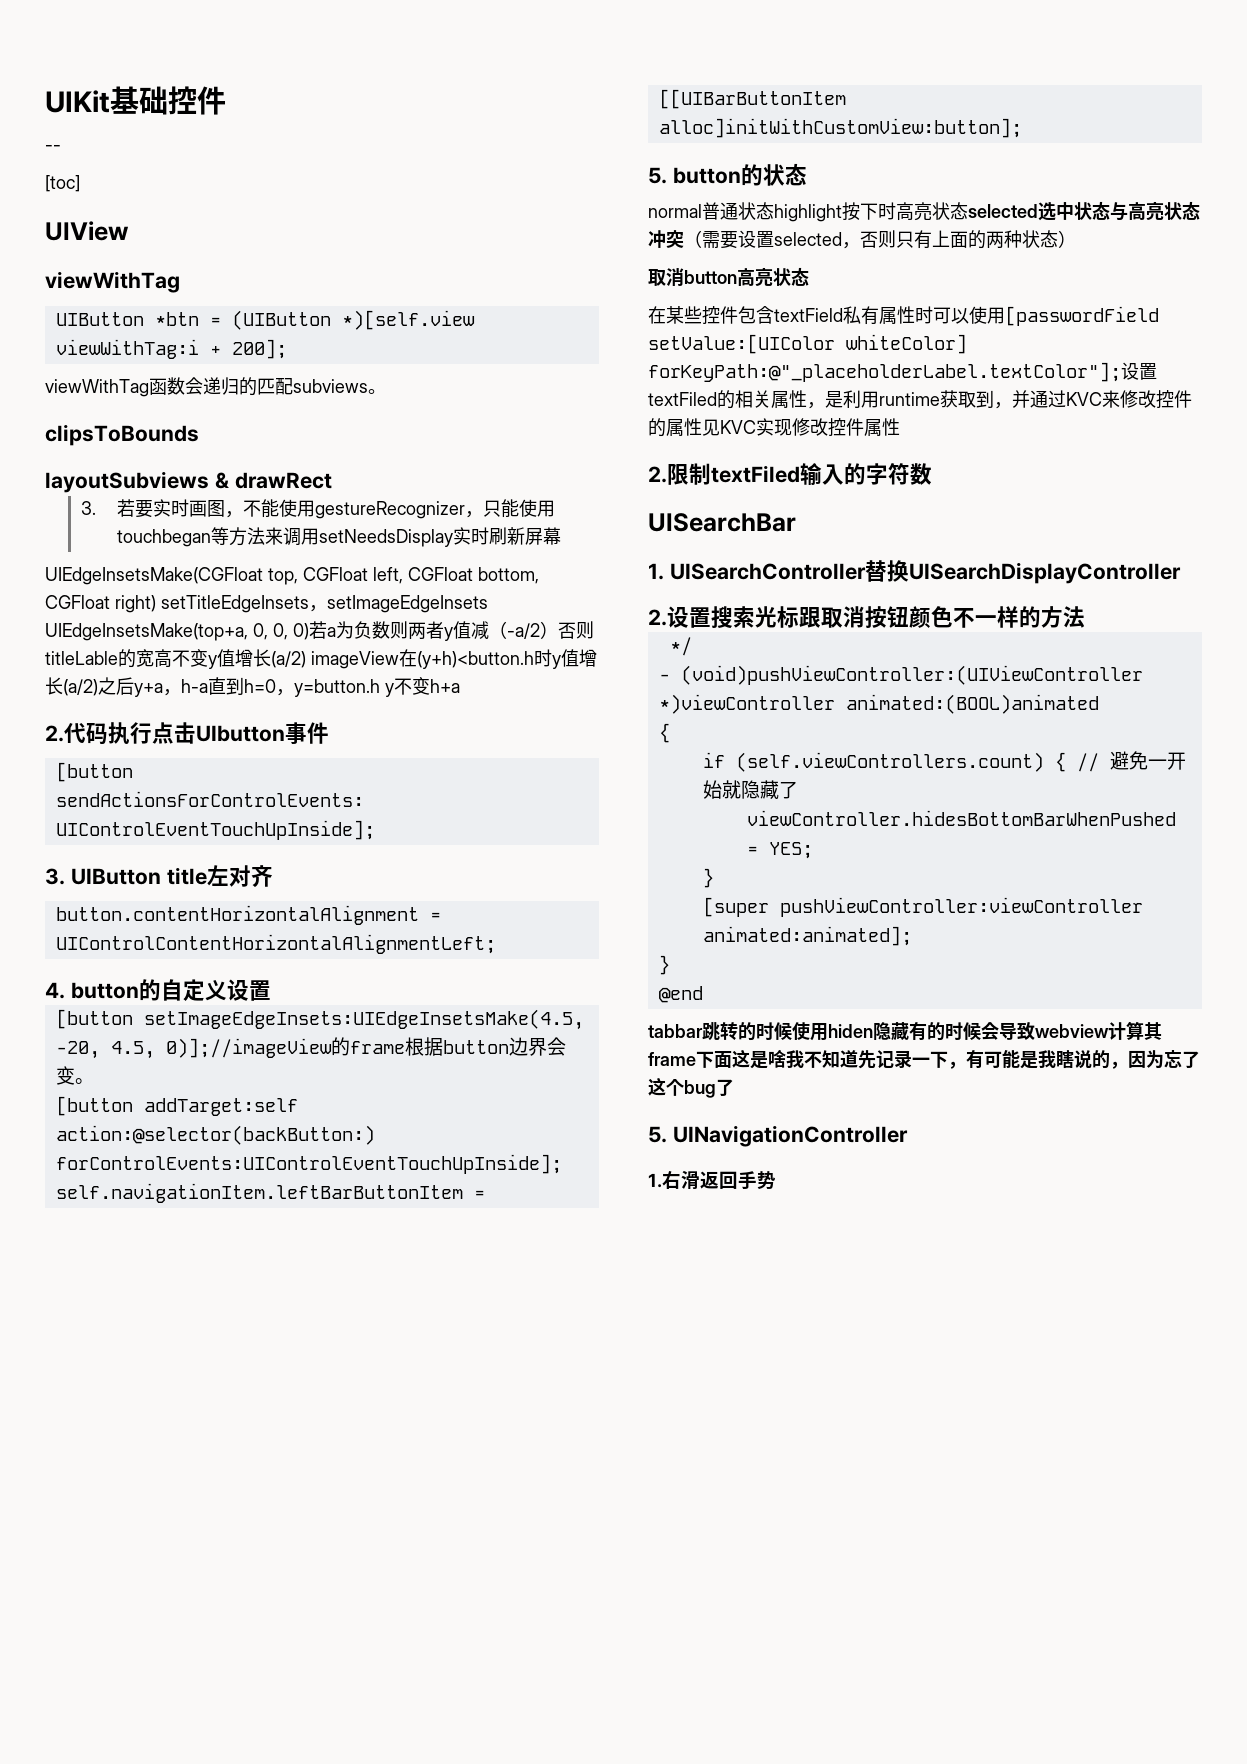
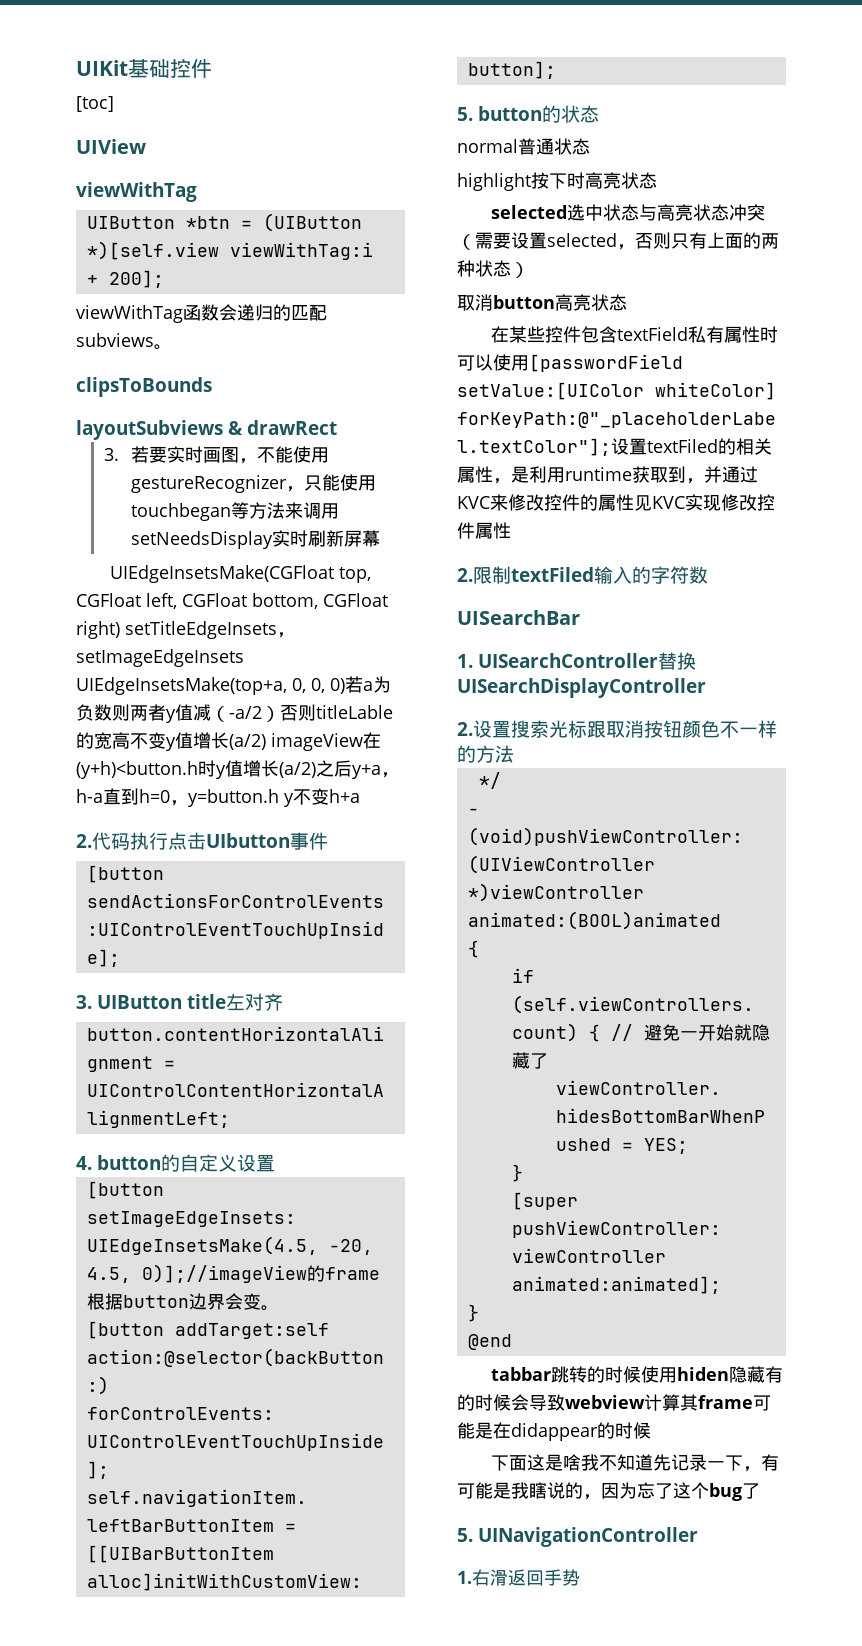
- --
- normal普通状态highlight按下时高亮状态selected选中状态与高亮状态冲突（需要设置selected，否则只有上面的两种状态）
+ normal普通状态
+ highlight按下时高亮状态
+ selected选中状态与高亮状态冲突（需要设置selected，否则只有上面的两种状态）
- tabbar跳转的时候使用hiden隐藏有的时候会导致webview计算其frame下面这是啥我不知道先记录一下，有可能是我瞎说的，因为忘了这个bug了
+ tabbar跳转的时候使用hiden隐藏有的时候会导致webview计算其frame可能是在didappear的时候
+ 下面这是啥我不知道先记录一下，有可能是我瞎说的，因为忘了这个bug了

